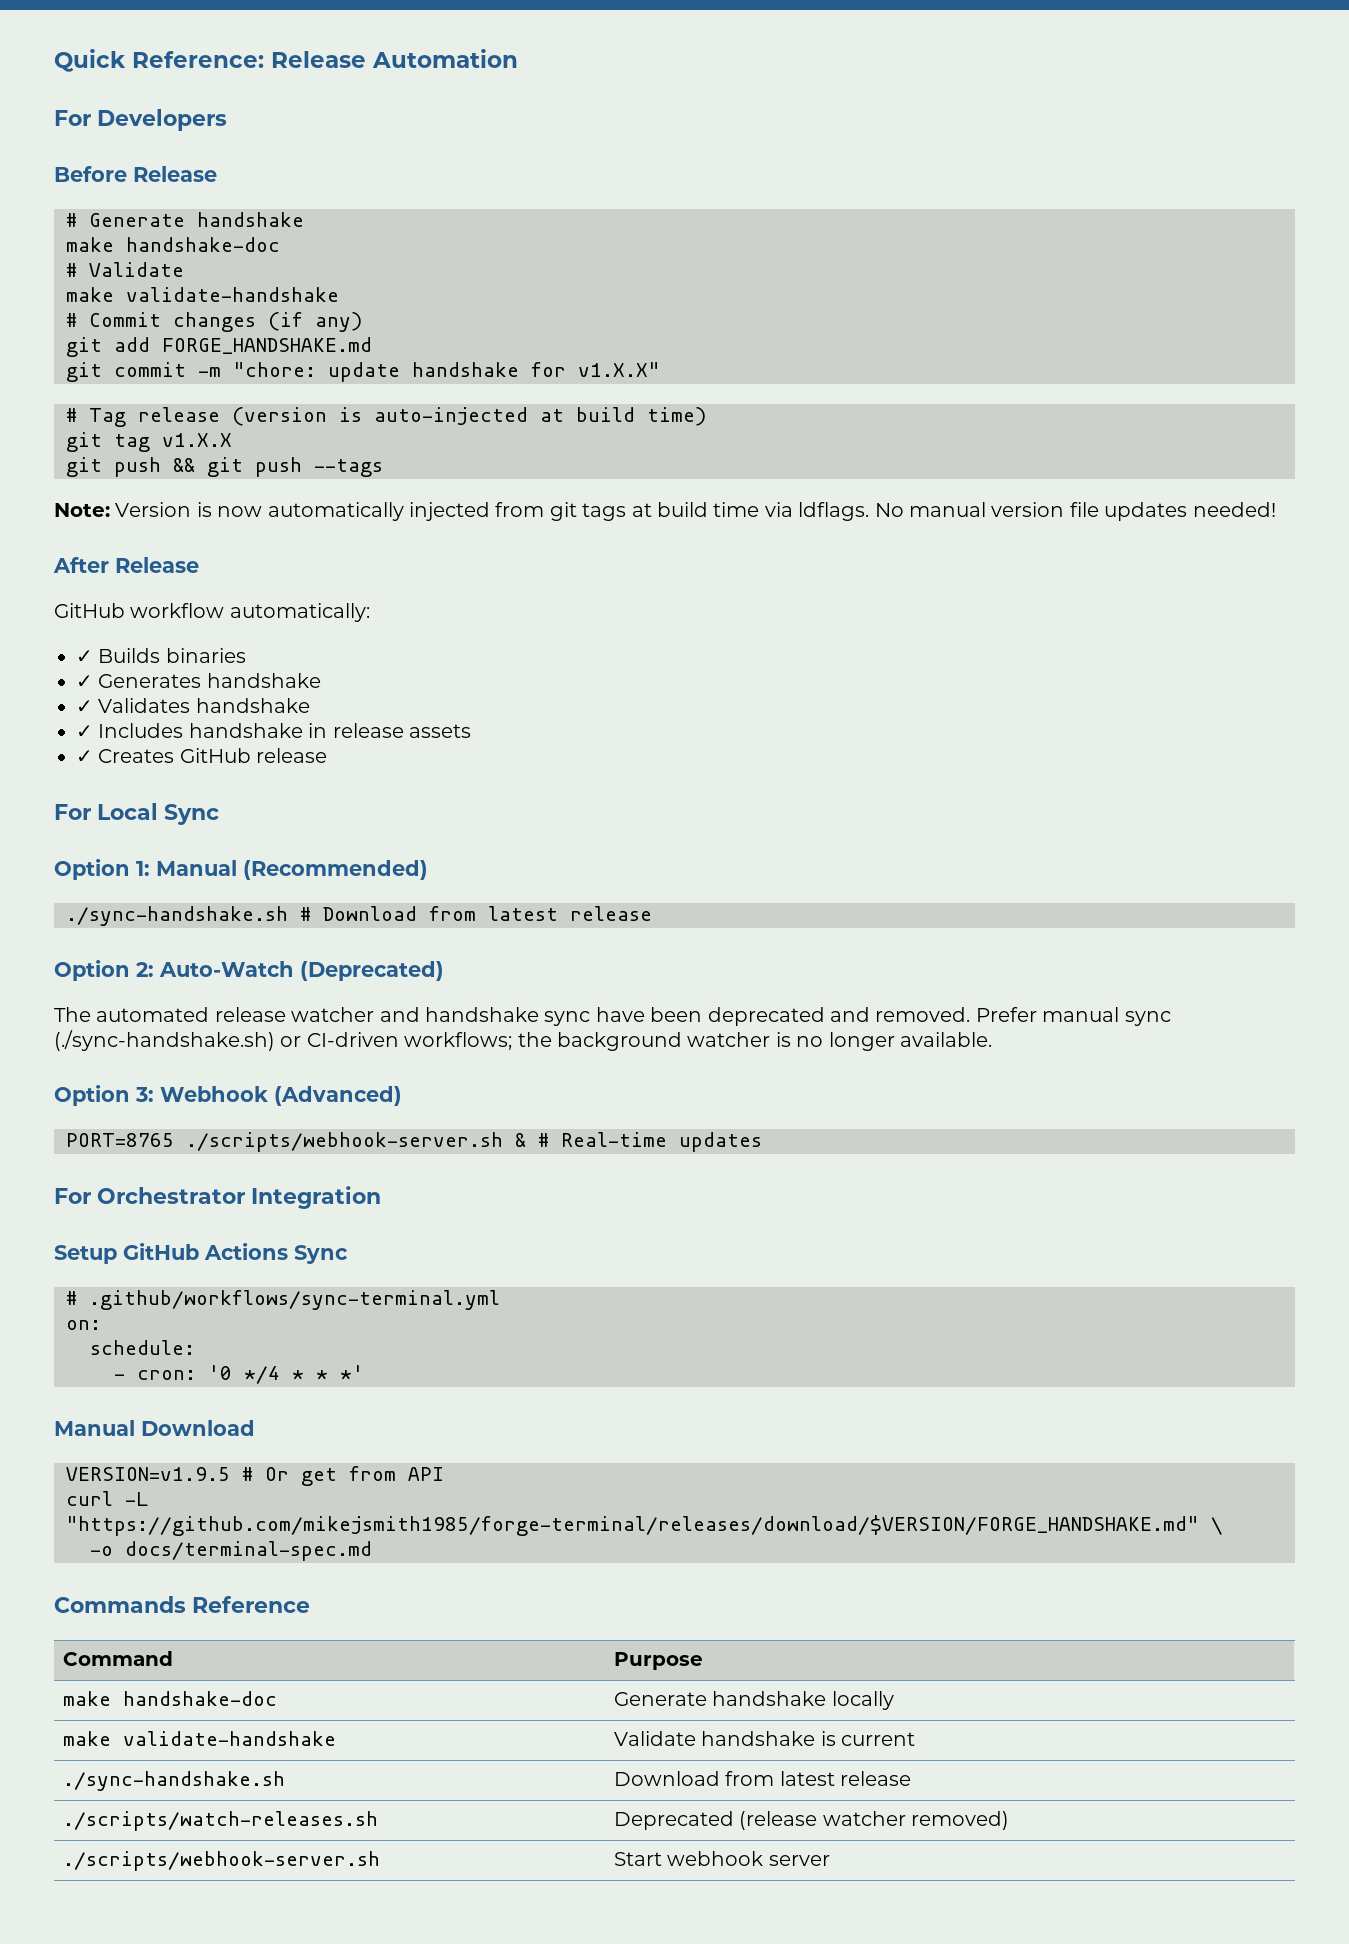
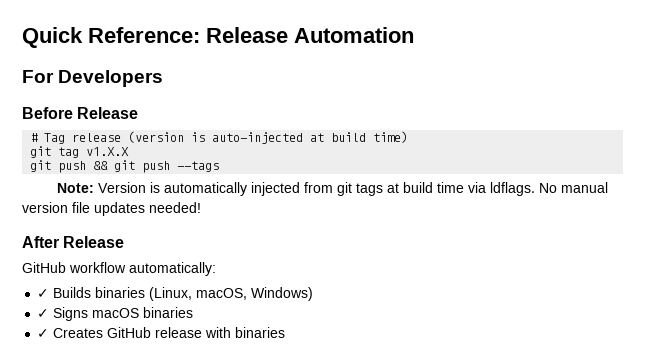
- # Generate handshake
- make handshake-doc
- # Validate
- make validate-handshake
- # Commit changes (if any)
- git add FORGE_HANDSHAKE.md
- git commit -m "chore: update handshake for v1.X.X"
- Note: Version is now automatically injected from git tags at build time via ldflags.
+ Note: Version is automatically injected from git tags at build time via ldflags.
- ✓ Builds binaries
- ✓ Generates handshake
- ✓ Validates handshake
- ✓ Includes handshake in release assets
- ✓ Creates GitHub release
- For Local Sync
- Option 1: Manual (Recommended)
- ./sync-handshake.sh # Download from latest release
- Option 2: Auto-Watch (Deprecated)
- The automated release watcher and handshake sync have been deprecated and removed. Prefer manual sync (./sync-handshake.sh) or CI-driven workflows; the background watcher is no longer available.
- Option 3: Webhook (Advanced)
- PORT=8765 ./scripts/webhook-server.sh & # Real-time updates
- For Orchestrator Integration
- Setup GitHub Actions Sync
- # .github/workflows/sync-terminal.yml
- on:
- schedule:
- - cron: '0 */4 * * *'
- Manual Download
- VERSION=v1.9.5 # Or get from API
- curl -L "https://github.com/mikejsmith1985/forge-terminal/releases/download/$VERSION/FORGE_HANDSHAKE.md" \
- -o docs/terminal-spec.md
- Commands Reference
- Command | Purpose
- make handshake-doc | Generate handshake locally
- make validate-handshake | Validate handshake is current
- ./sync-handshake.sh | Download from latest release
- ./scripts/watch-releases.sh | Deprecated (release watcher removed)
- ./scripts/webhook-server.sh | Start webhook server
+ ✓ Builds binaries (Linux, macOS, Windows)
+ ✓ Signs macOS binaries
+ ✓ Creates GitHub release with binaries

